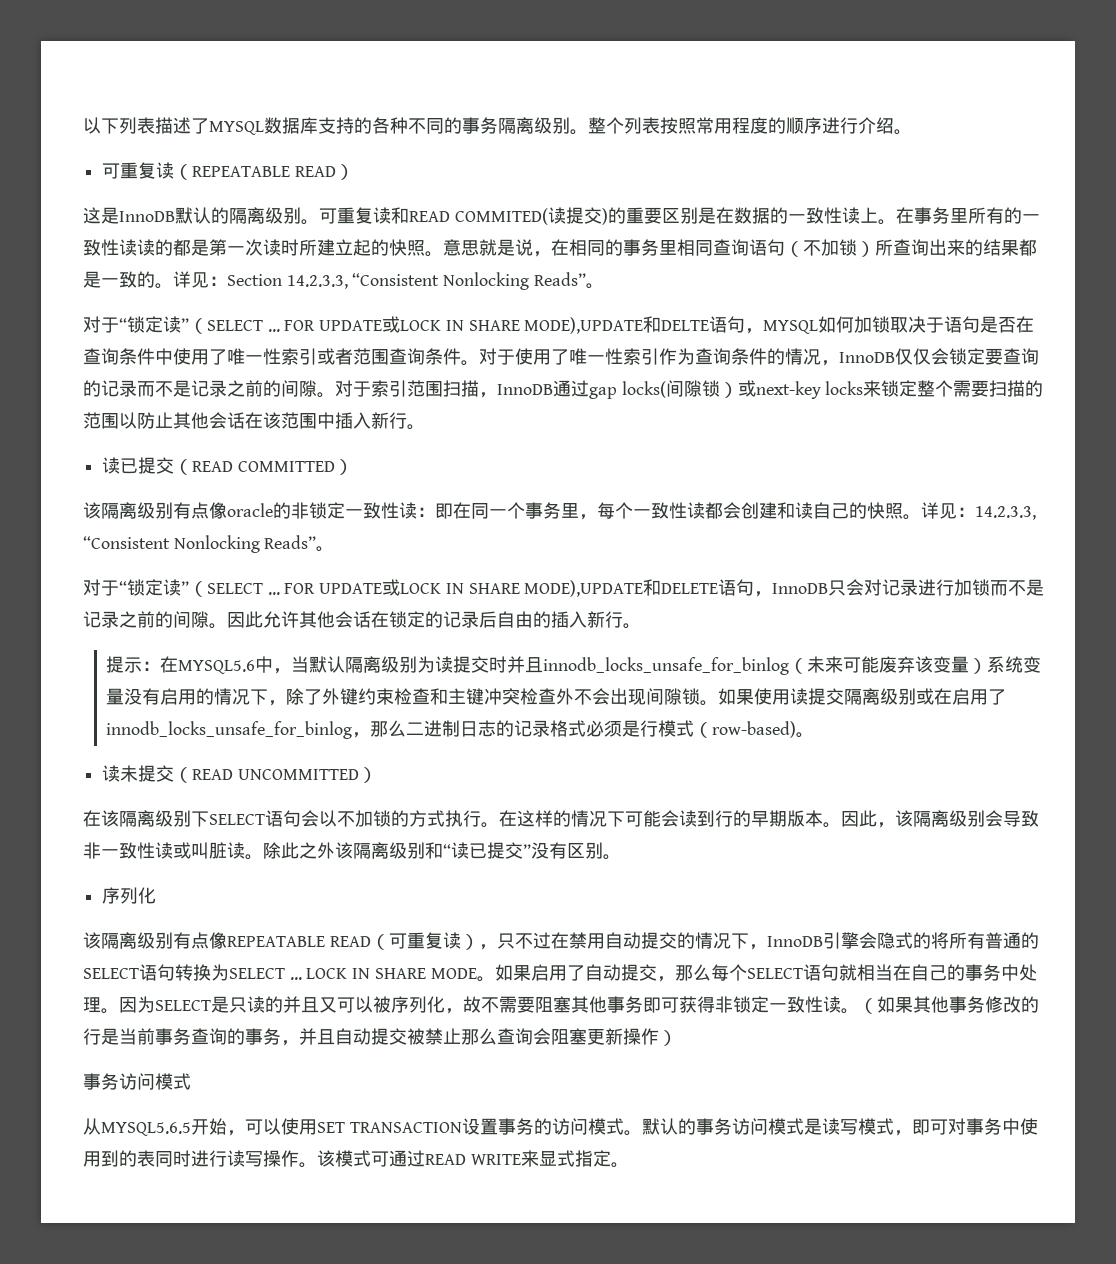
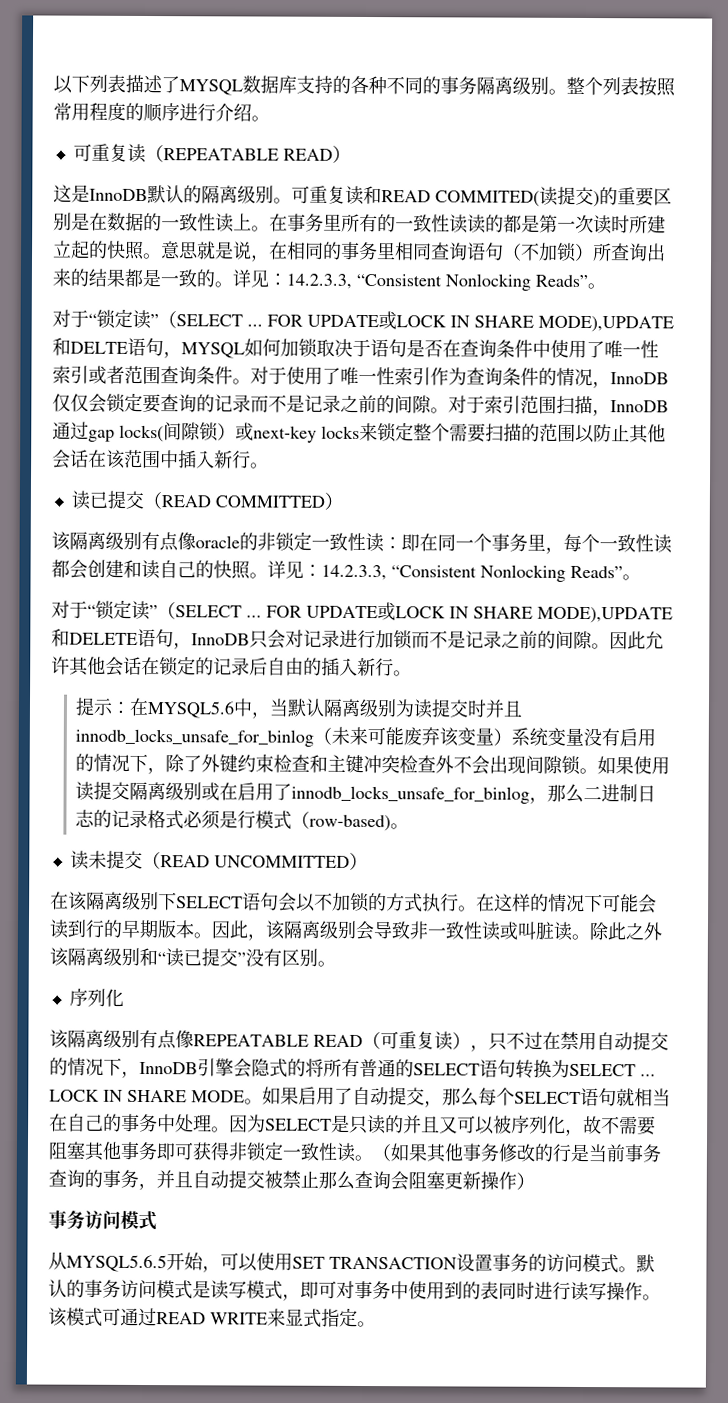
- 意思就是说，在相同的事务里相同查询语句（不加锁）所查询出来的结果都是一致的。详见：Section 14.2.3.3, “Consistent Nonlocking Reads”。
+ 意思就是说，在相同的事务里相同查询语句（不加锁）所查询出来的结果都是一致的。详见：14.2.3.3, “Consistent Nonlocking Reads”。

